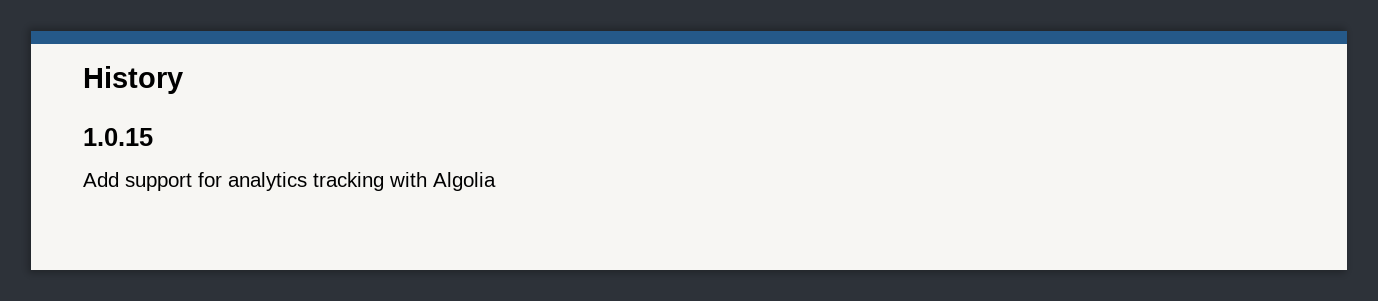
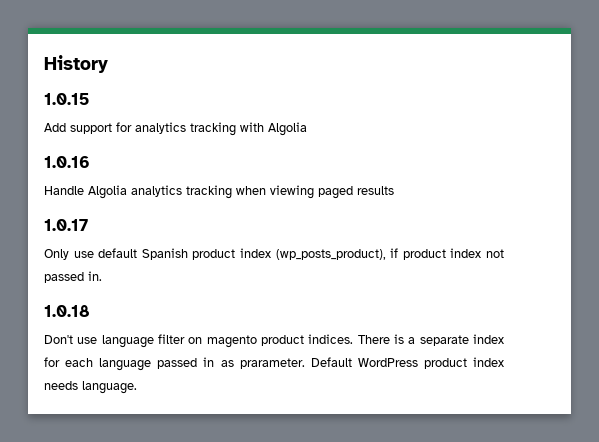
+ 1.0.16
+ Handle Algolia analytics tracking when viewing paged results
+ 1.0.17
+ Only use default Spanish product index (wp_posts_product), if product index not passed in.
+ 1.0.18
+ Don't use language filter on magento product indices. There is a separate index for each language passed in as prarameter. Default WordPress product index needs language.

